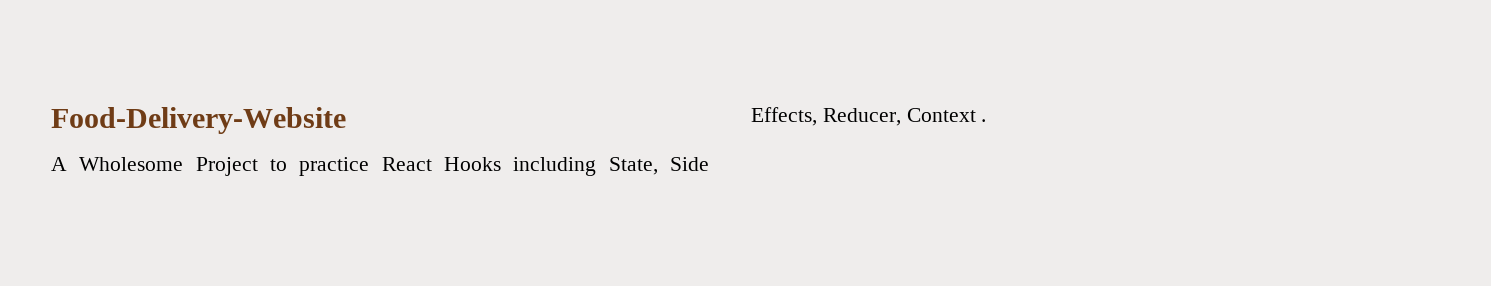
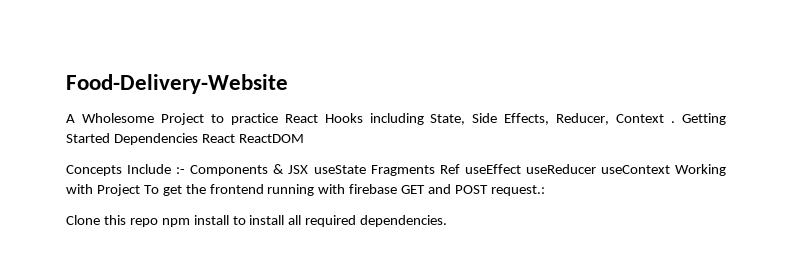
+ Getting Started Dependencies React ReactDOM
+ Concepts Include :- Components & JSX useState Fragments Ref useEffect useReducer useContext Working with Project To get the frontend running with firebase GET and POST request.:
+ Clone this repo npm install to install all required dependencies.

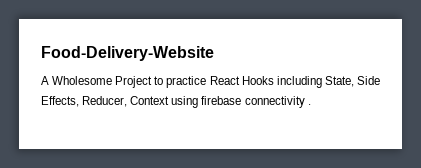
- A Wholesome Project to practice React Hooks including State, Side Effects, Reducer, Context . Getting Started Dependencies React ReactDOM
- Concepts Include :- Components & JSX useState Fragments Ref useEffect useReducer useContext Working with Project To get the frontend running with firebase GET and POST request.:
- Clone this repo npm install to install all required dependencies.
+ A Wholesome Project to practice React Hooks including State, Side Effects, Reducer, Context using firebase connectivity .

